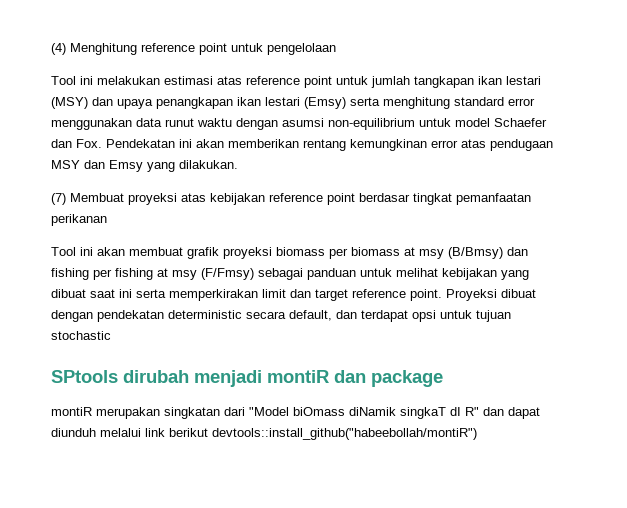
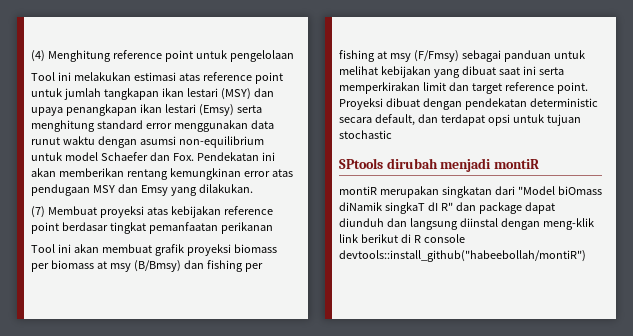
- SPtools dirubah menjadi montiR dan package
+ SPtools dirubah menjadi montiR
- montiR merupakan singkatan dari "Model biOmass diNamik singkaT dI R" dan dapat diunduh melalui link berikut devtools::install_github("habeebollah/montiR")
+ montiR merupakan singkatan dari "Model biOmass diNamik singkaT dI R" dan package dapat diunduh dan langsung diinstal dengan meng-klik link berikut di R console devtools::install_github("habeebollah/montiR")

